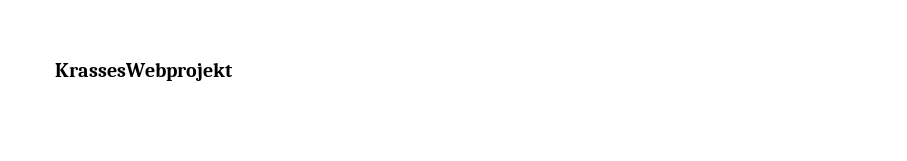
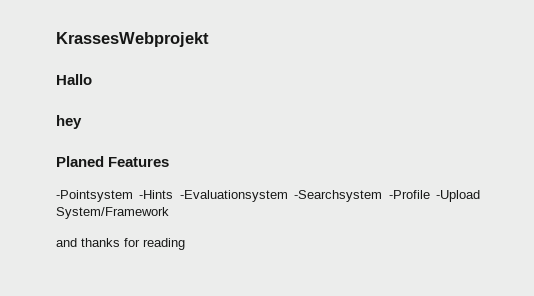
+ Hallo
+ hey
+ Planed Features
+ -Pointsystem -Hints -Evaluationsystem -Searchsystem -Profile -Upload System/Framework
+ and thanks for reading

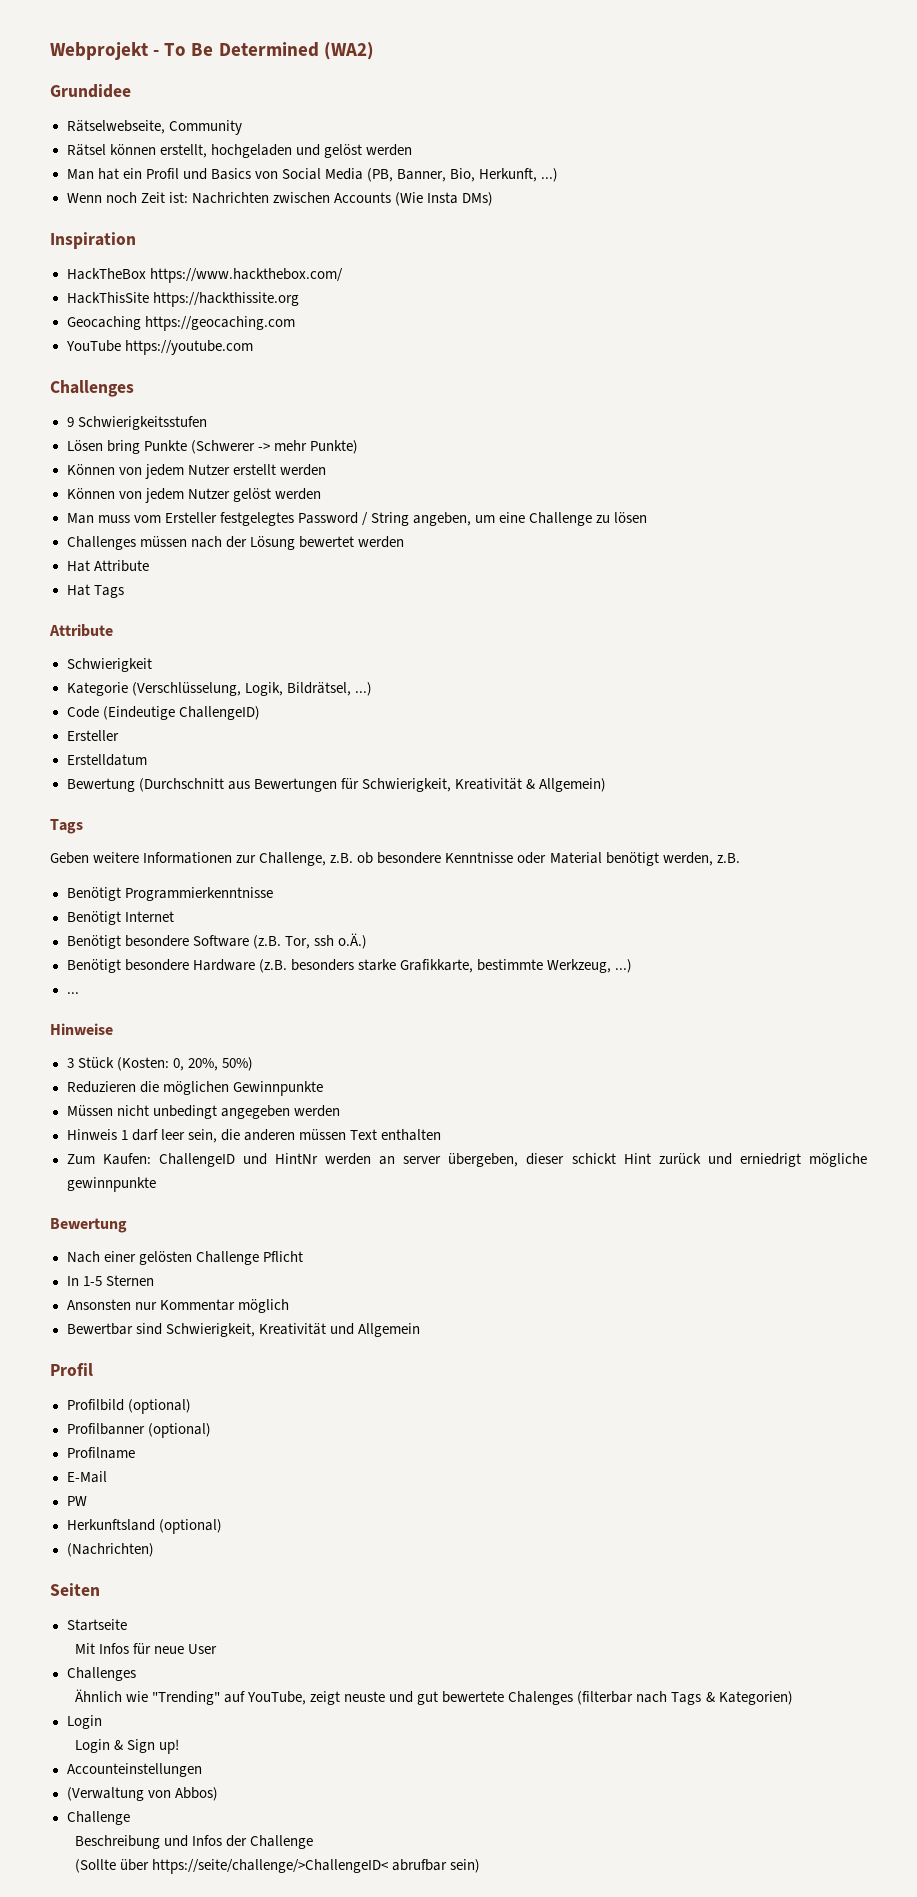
- KrassesWebprojekt
- Hallo
- hey
- Planed Features
- -Pointsystem -Hints -Evaluationsystem -Searchsystem -Profile -Upload System/Framework
- and thanks for reading
+ Webprojekt - To Be Determined (WA2)
+ Grundidee
+ Rätselwebseite, Community
+ Rätsel können erstellt, hochgeladen und gelöst werden
+ Man hat ein Profil und Basics von Social Media (PB, Banner, Bio, Herkunft, ...)
+ Wenn noch Zeit ist: Nachrichten zwischen Accounts (Wie Insta DMs)
+ Inspiration
+ HackTheBox https://www.hackthebox.com/
+ HackThisSite https://hackthissite.org
+ Geocaching https://geocaching.com
+ YouTube https://youtube.com
+ Challenges
+ 9 Schwierigkeitsstufen
+ Lösen bring Punkte (Schwerer -> mehr Punkte)
+ Können von jedem Nutzer erstellt werden
+ Können von jedem Nutzer gelöst werden
+ Man muss vom Ersteller festgelegtes Password / String angeben, um eine Challenge zu lösen
+ Challenges müssen nach der Lösung bewertet werden
+ Hat Attribute
+ Hat Tags
+ Attribute
+ Schwierigkeit
+ Kategorie (Verschlüsselung, Logik, Bildrätsel, ...)
+ Code (Eindeutige ChallengeID)
+ Ersteller
+ Erstelldatum
+ Bewertung (Durchschnitt aus Bewertungen für Schwierigkeit, Kreativität & Allgemein)
+ Tags
+ Geben weitere Informationen zur Challenge, z.B. ob besondere Kenntnisse oder Material benötigt werden, z.B.
+ Benötigt Programmierkenntnisse
+ Benötigt Internet
+ Benötigt besondere Software (z.B. Tor, ssh o.Ä.)
+ Benötigt besondere Hardware (z.B. besonders starke Grafikkarte, bestimmte Werkzeug, ...)
+ ...
+ Hinweise
+ 3 Stück (Kosten: 0, 20%, 50%)
+ Reduzieren die möglichen Gewinnpunkte
+ Müssen nicht unbedingt angegeben werden
+ Hinweis 1 darf leer sein, die anderen müssen Text enthalten
+ Zum Kaufen: ChallengeID und HintNr werden an server übergeben, dieser schickt Hint zurück und erniedrigt mögliche gewinnpunkte
+ Bewertung
+ Nach einer gelösten Challenge Pflicht
+ In 1-5 Sternen
+ Ansonsten nur Kommentar möglich
+ Bewertbar sind Schwierigkeit, Kreativität und Allgemein
+ Profil
+ Profilbild (optional)
+ Profilbanner (optional)
+ Profilname
+ E-Mail
+ PW
+ Herkunftsland (optional)
+ (Nachrichten)
+ Seiten
+ Startseite
+ Mit Infos für neue User
+ Challenges
+ Ähnlich wie "Trending" auf YouTube, zeigt neuste und gut bewertete Chalenges (filterbar nach Tags & Kategorien)
+ Login
+ Login & Sign up!
+ Accounteinstellungen
+ (Verwaltung von Abbos)
+ Challenge
+ Beschreibung und Infos der Challenge
+ (Sollte über https://seite/challenge/>ChallengeID< abrufbar sein)

